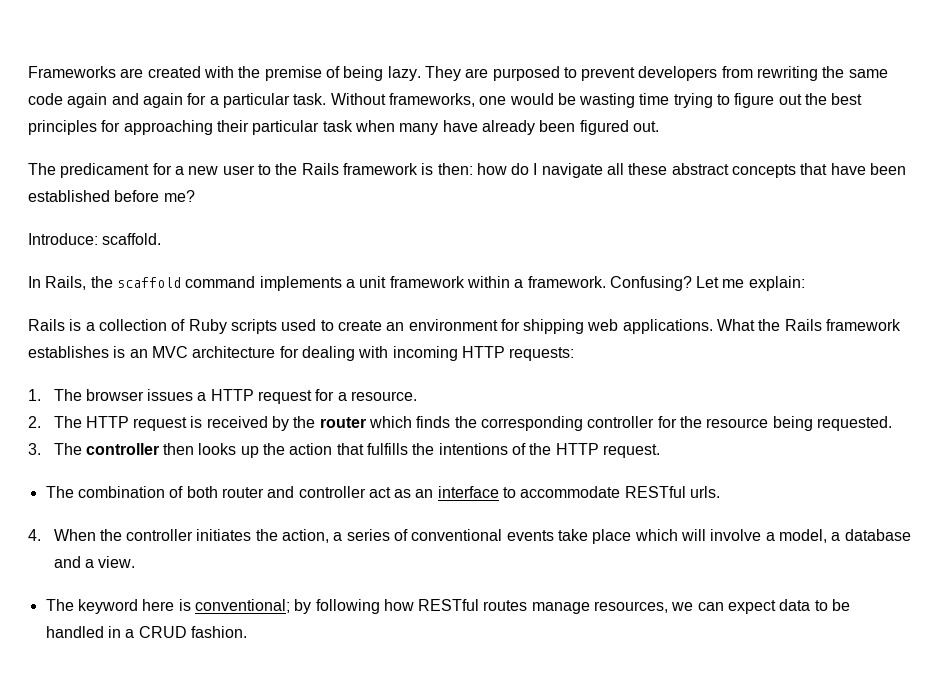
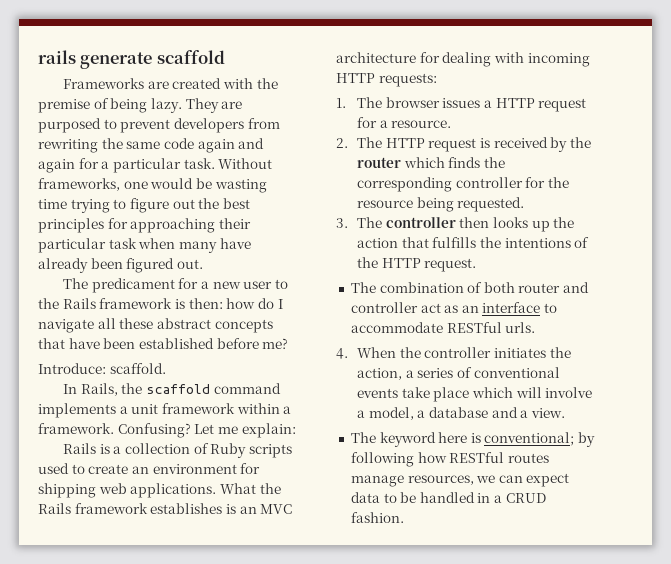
+ rails generate scaffold

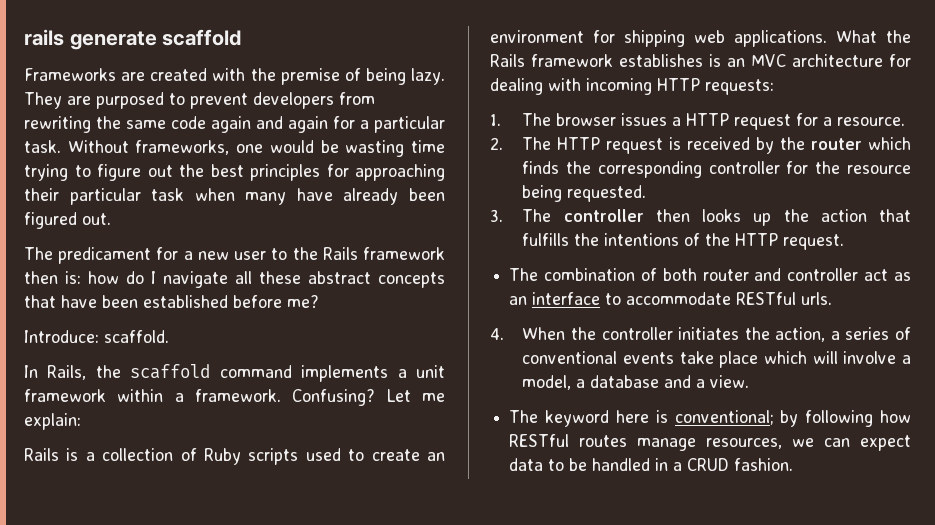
- The predicament for a new user to the Rails framework is then: how do I navigate all these abstract concepts that have been established before me?
+ The predicament for a new user to the Rails framework then is: how do I navigate all these abstract concepts that have been established before me?

